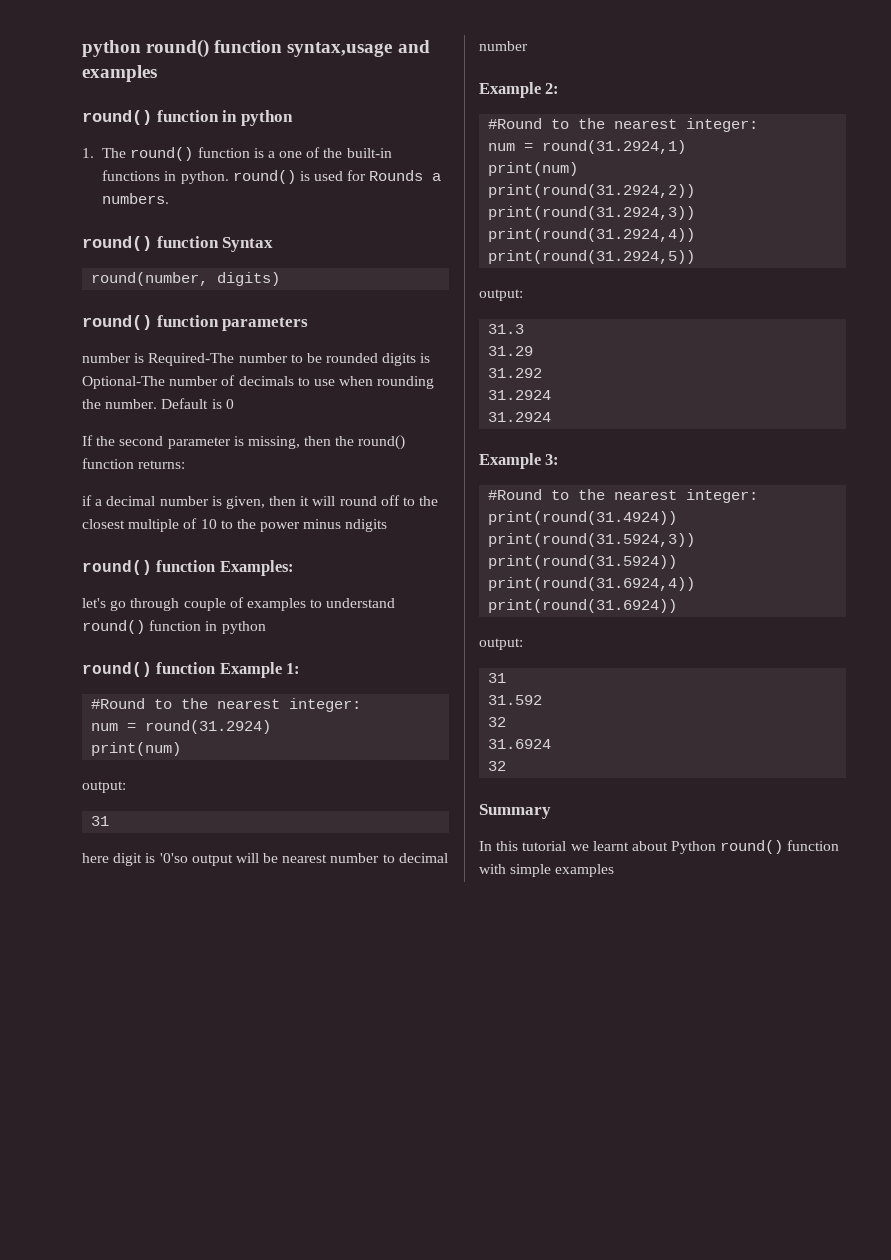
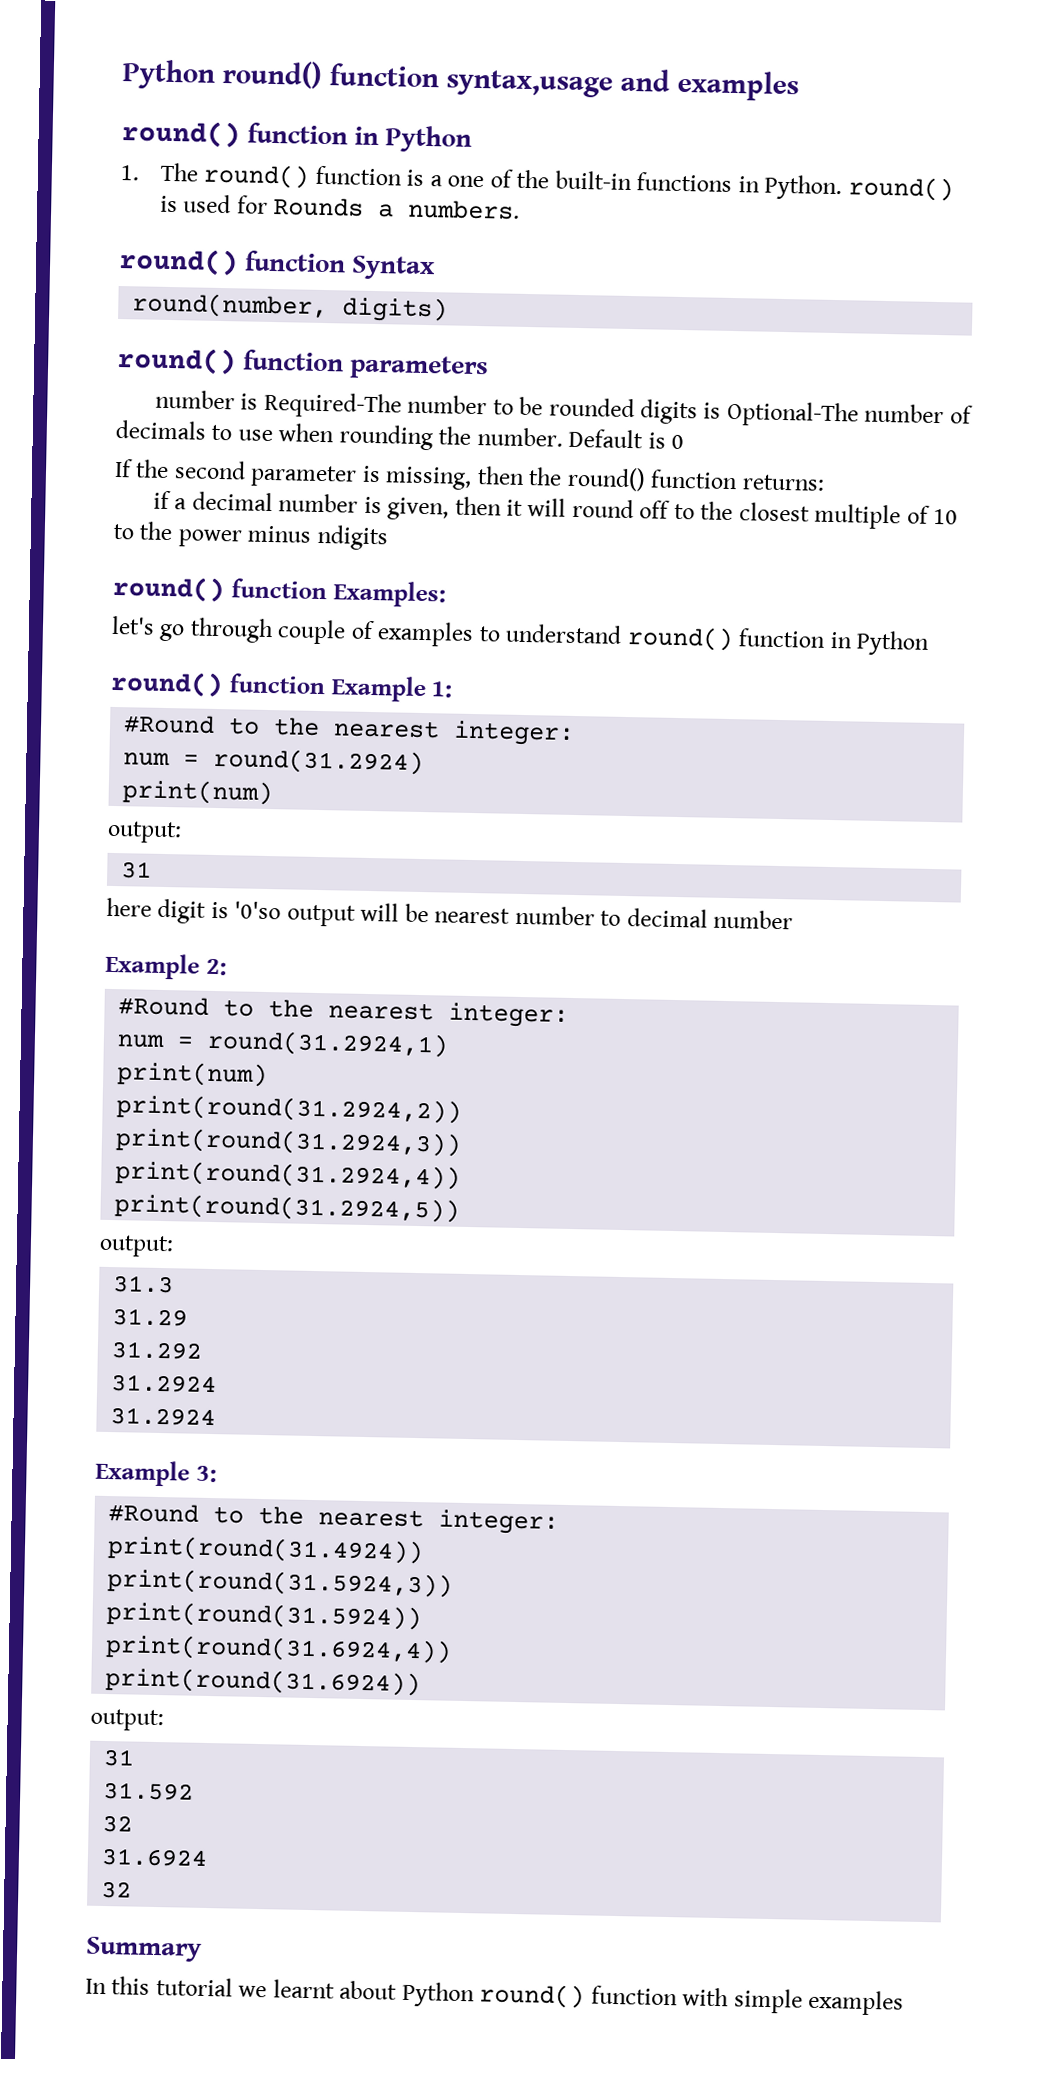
- python round() function syntax,usage and examples
- round() function in python
+ Python round() function syntax,usage and examples
+ round() function in Python
- 1. The round() function is a one of the built-in functions in python. round() is used for Rounds a numbers.
+ 1. The round() function is a one of the built-in functions in Python. round() is used for Rounds a numbers.
- let's go through couple of examples to understand round() function in python
+ let's go through couple of examples to understand round() function in Python

